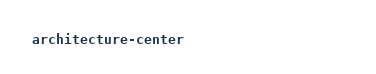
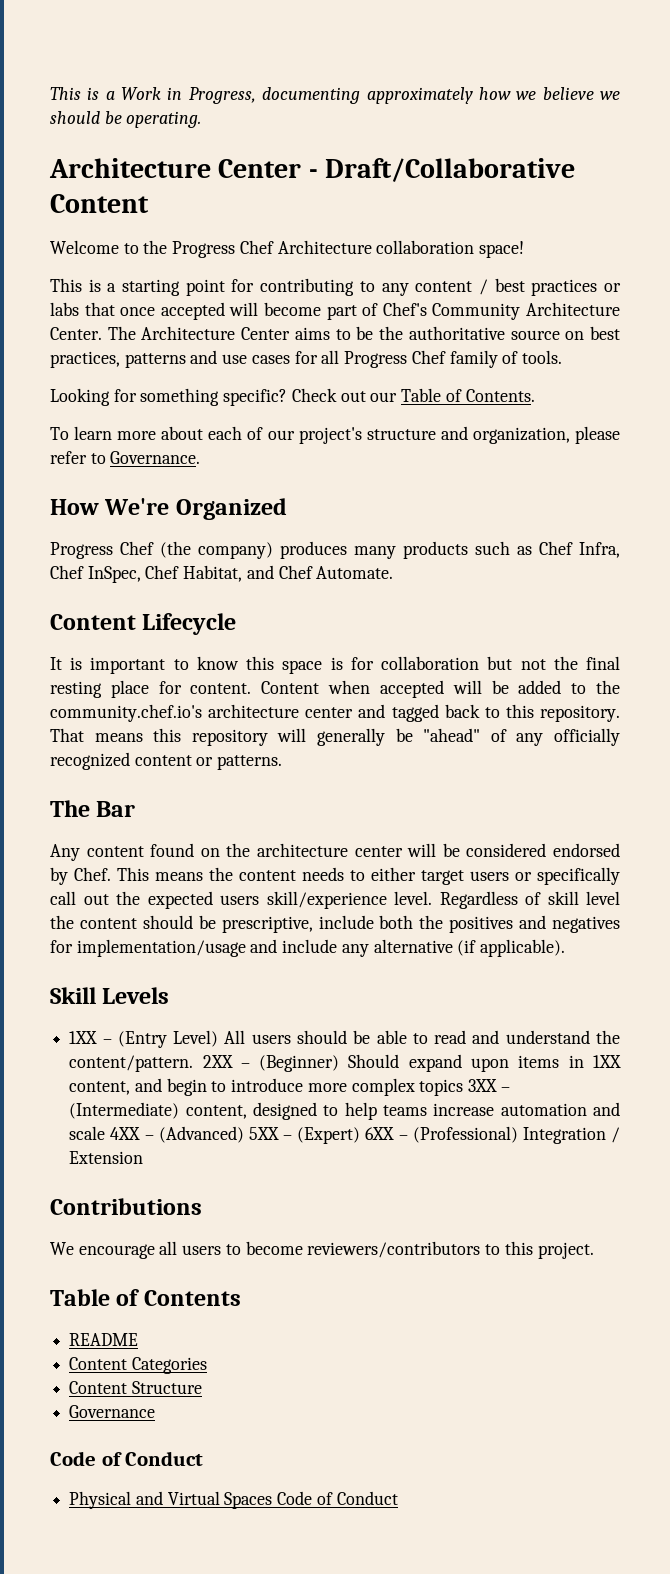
- architecture-center
+ This is a Work in Progress, documenting approximately how we believe we should be operating.
+ Architecture Center - Draft/Collaborative Content
+ Welcome to the Progress Chef Architecture collaboration space!
+ This is a starting point for contributing to any content / best practices or labs that once accepted will become part of Chef's Community Architecture Center. The Architecture Center aims to be the authoritative source on best practices, patterns and use cases for all Progress Chef family of tools.
+ Looking for something specific? Check out our Table of Contents.
+ To learn more about each of our project's structure and organization, please refer to Governance.
+ How We're Organized
+ Progress Chef (the company) produces many products such as Chef Infra, Chef InSpec, Chef Habitat, and Chef Automate.
+ Content Lifecycle
+ It is important to know this space is for collaboration but not the final resting place for content. Content when accepted will be added to the community.chef.io's architecture center and tagged back to this repository. That means this repository will generally be "ahead" of any officially recognized content or patterns.
+ The Bar
+ Any content found on the architecture center will be considered endorsed by Chef. This means the content needs to either target users or specifically call out the expected users skill/experience level. Regardless of skill level the content should be prescriptive, include both the positives and negatives for implementation/usage and include any alternative (if applicable).
+ Skill Levels
+ 1XX – (Entry Level) All users should be able to read and understand the content/pattern. 2XX – (Beginner) Should expand upon items in 1XX content, and begin to introduce more complex topics 3XX – (Intermediate) content, designed to help teams increase automation and scale 4XX – (Advanced) 5XX – (Expert) 6XX – (Professional) Integration / Extension
+ Contributions
+ We encourage all users to become reviewers/contributors to this project.
+ Table of Contents
+ README
+ Content Categories
+ Content Structure
+ Governance
+ Code of Conduct
+ Physical and Virtual Spaces Code of Conduct

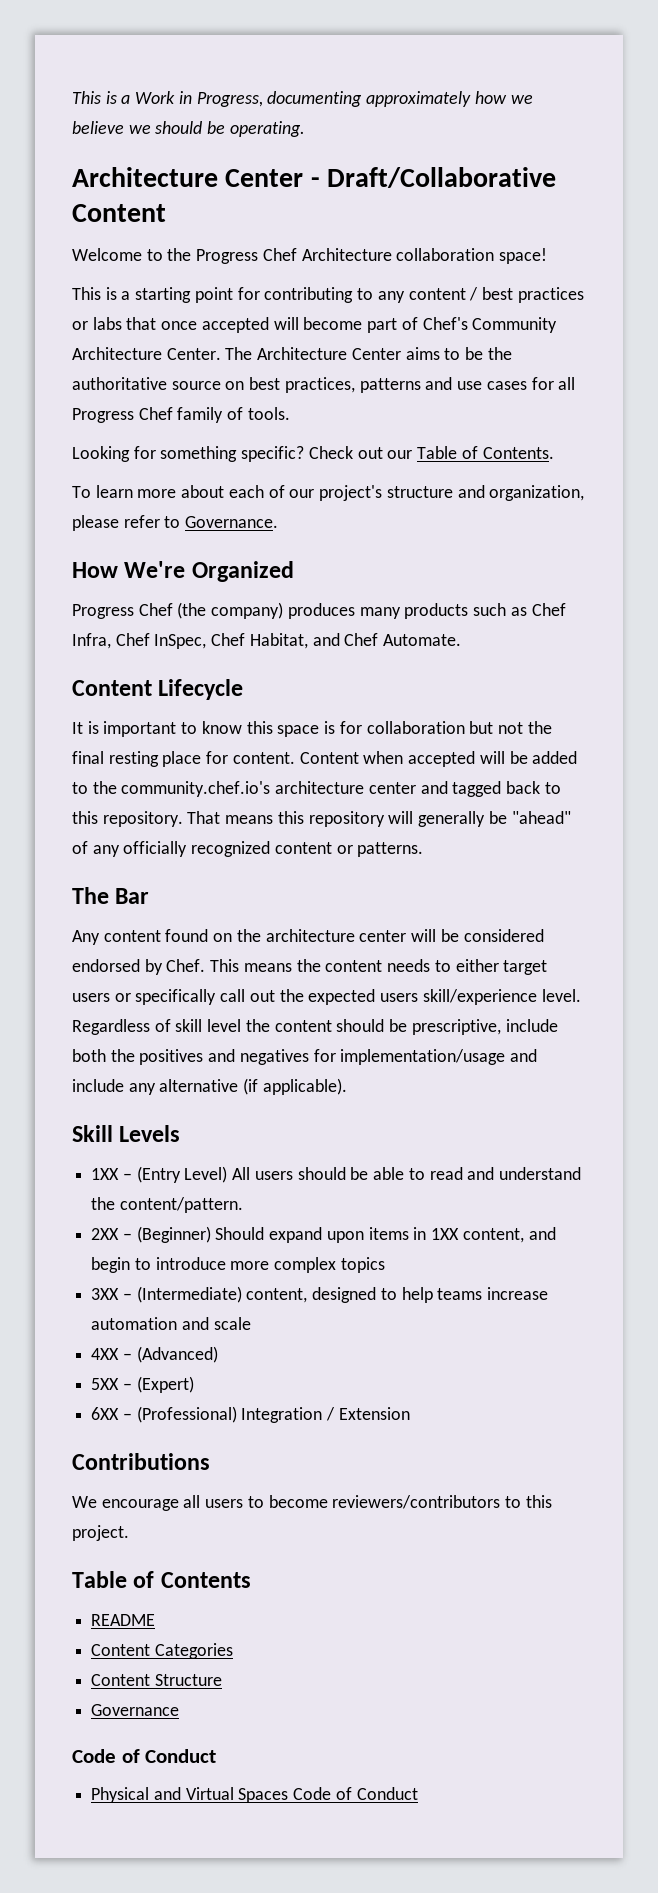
- 1XX – (Entry Level) All users should be able to read and understand the content/pattern. 2XX – (Beginner) Should expand upon items in 1XX content, and begin to introduce more complex topics 3XX – (Intermediate) content, designed to help teams increase automation and scale 4XX – (Advanced) 5XX – (Expert) 6XX – (Professional) Integration / Extension
+ 1XX – (Entry Level) All users should be able to read and understand the content/pattern.
+ 2XX – (Beginner) Should expand upon items in 1XX content, and begin to introduce more complex topics
+ 3XX – (Intermediate) content, designed to help teams increase automation and scale
+ 4XX – (Advanced)
+ 5XX – (Expert)
+ 6XX – (Professional) Integration / Extension

